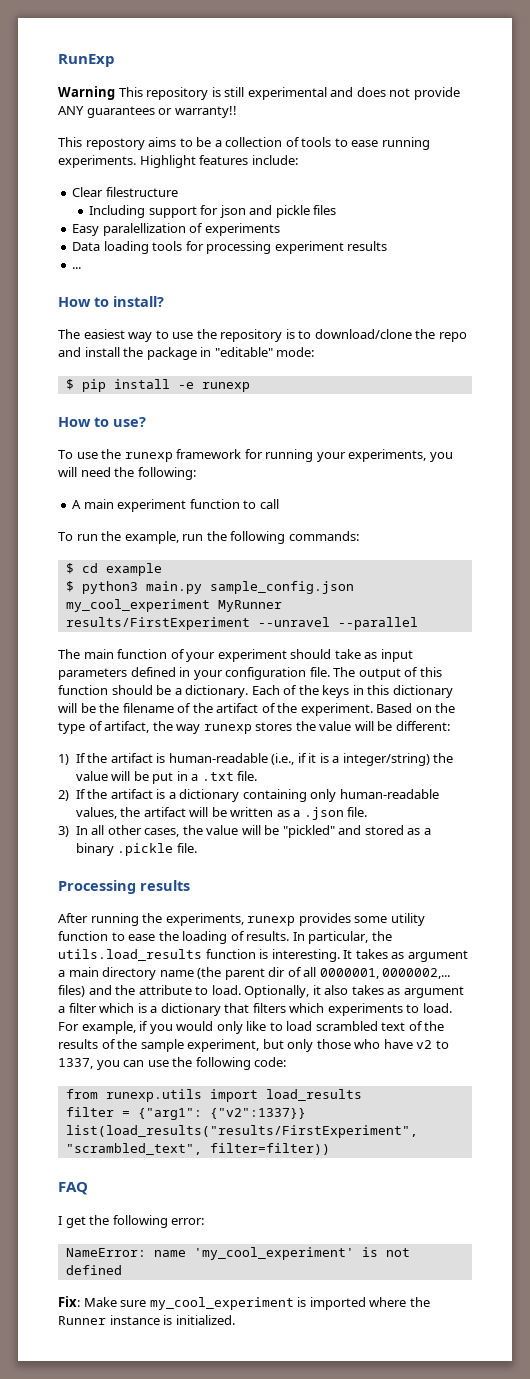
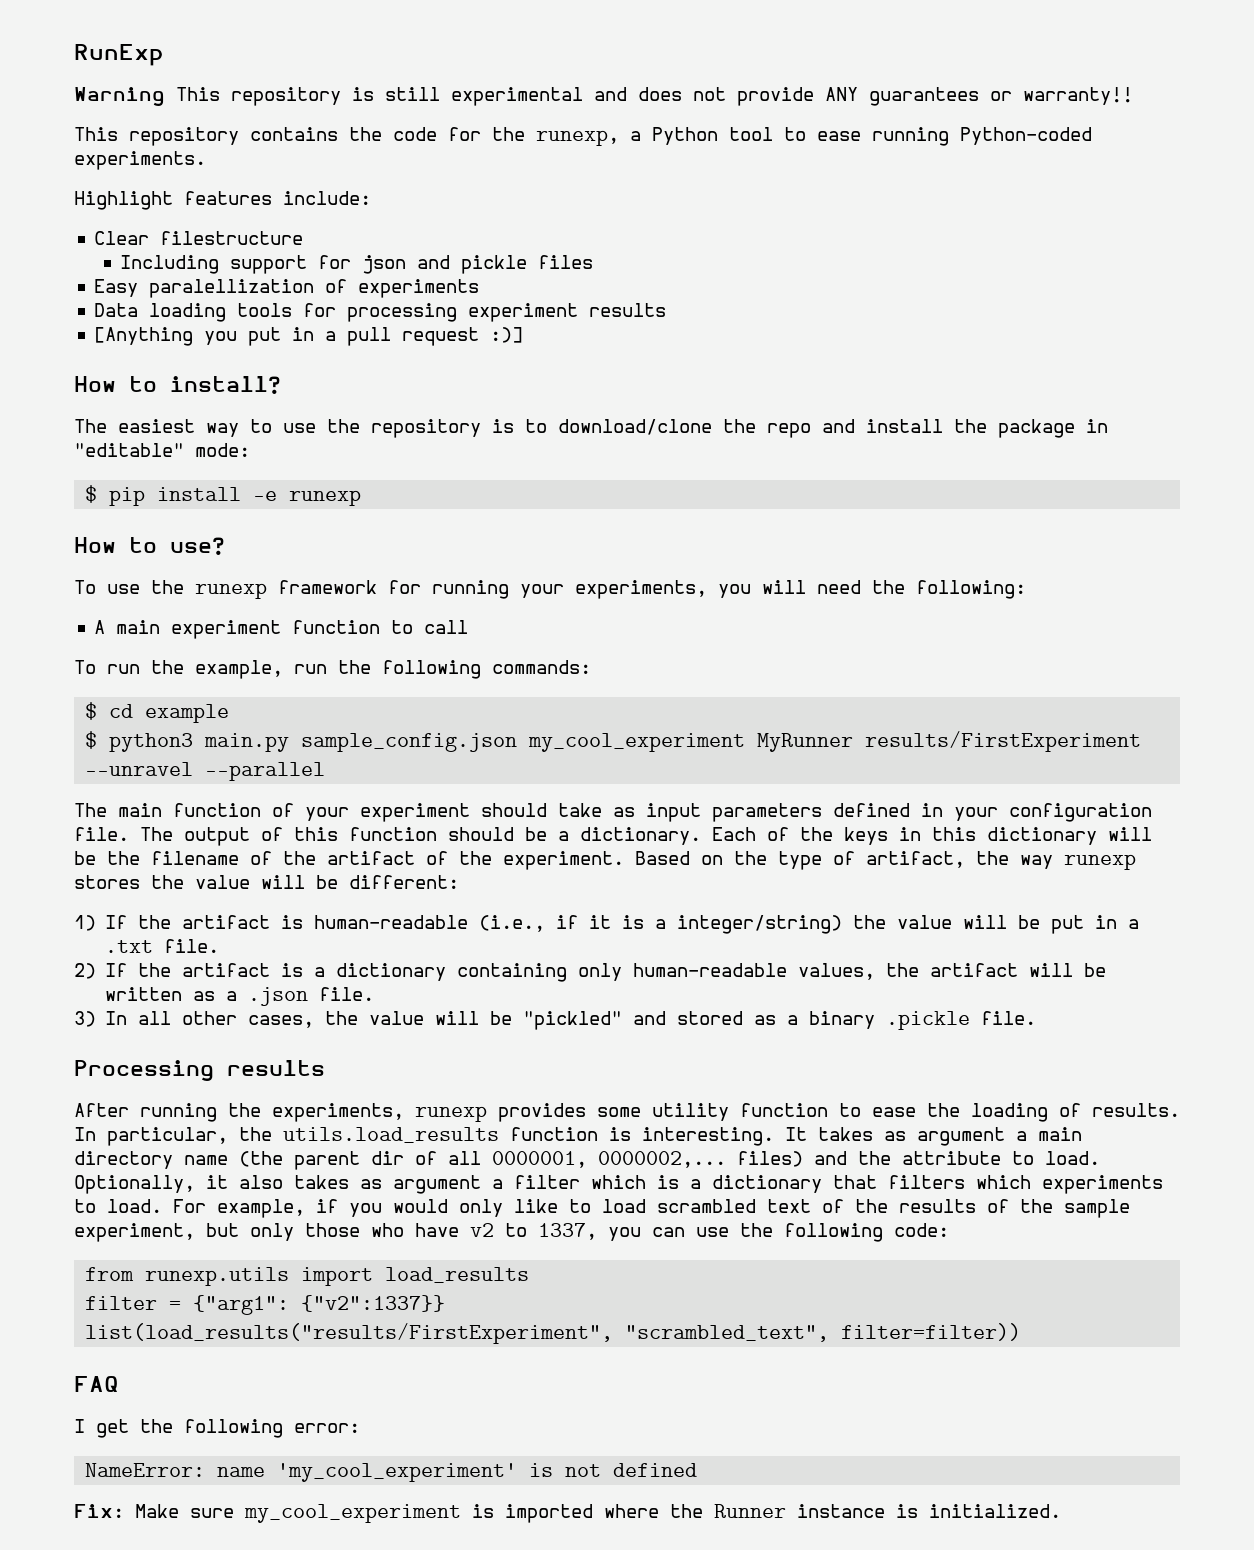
- This repostory aims to be a collection of tools to ease running experiments. Highlight features include:
+ This repository contains the code for the runexp, a Python tool to ease running Python-coded experiments.
+ Highlight features include:
- ...
+ [Anything you put in a pull request :)]

